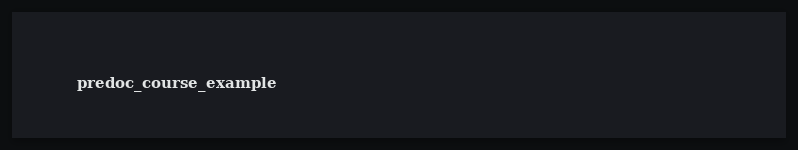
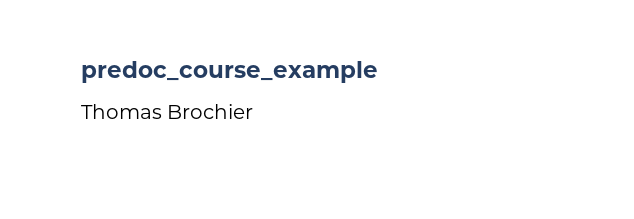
+ Thomas Brochier

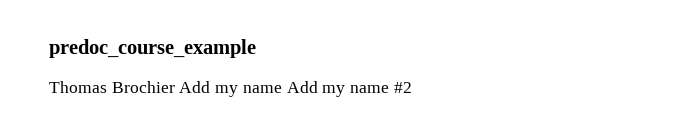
- Thomas Brochier
+ Thomas Brochier Add my name Add my name #2

